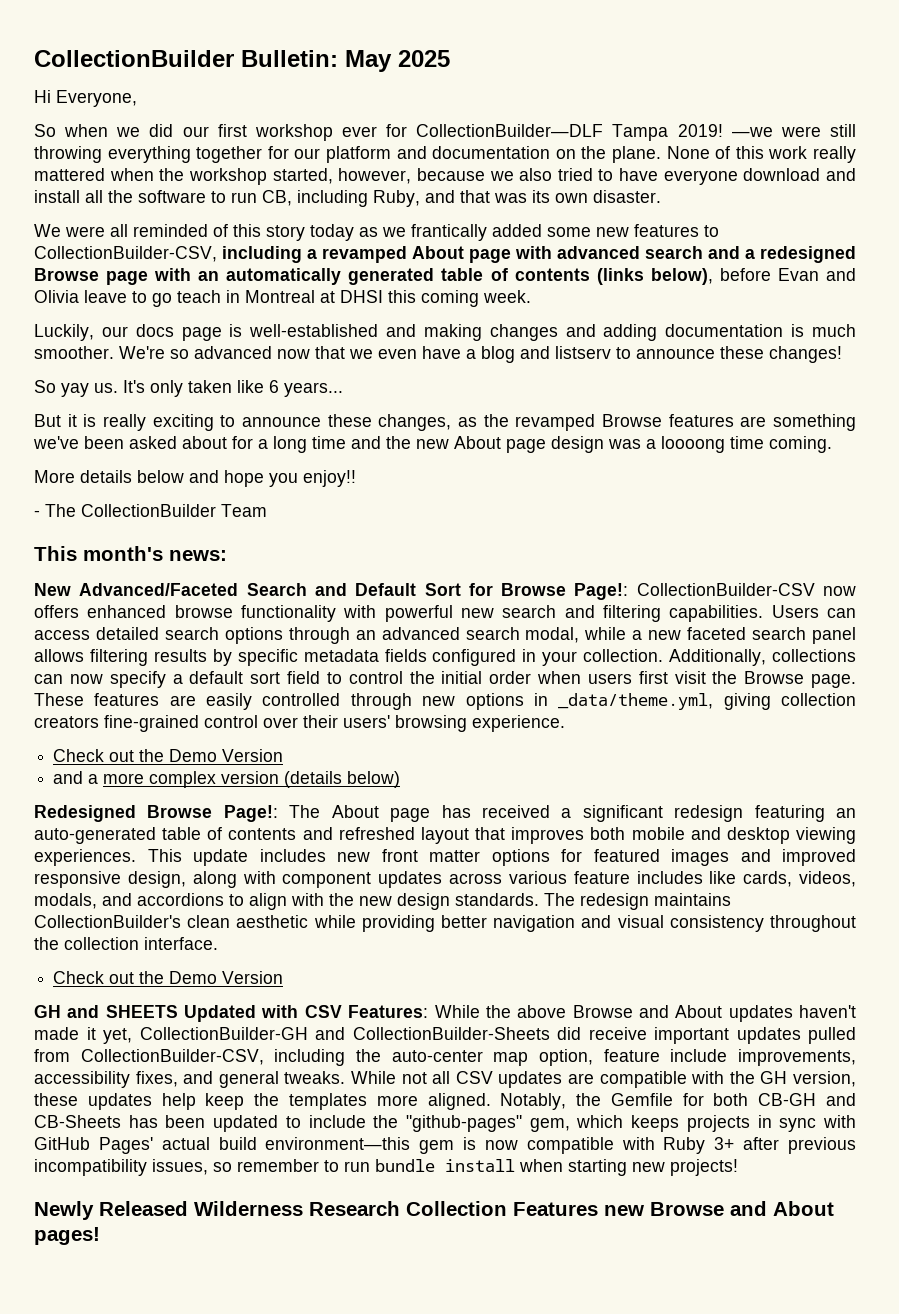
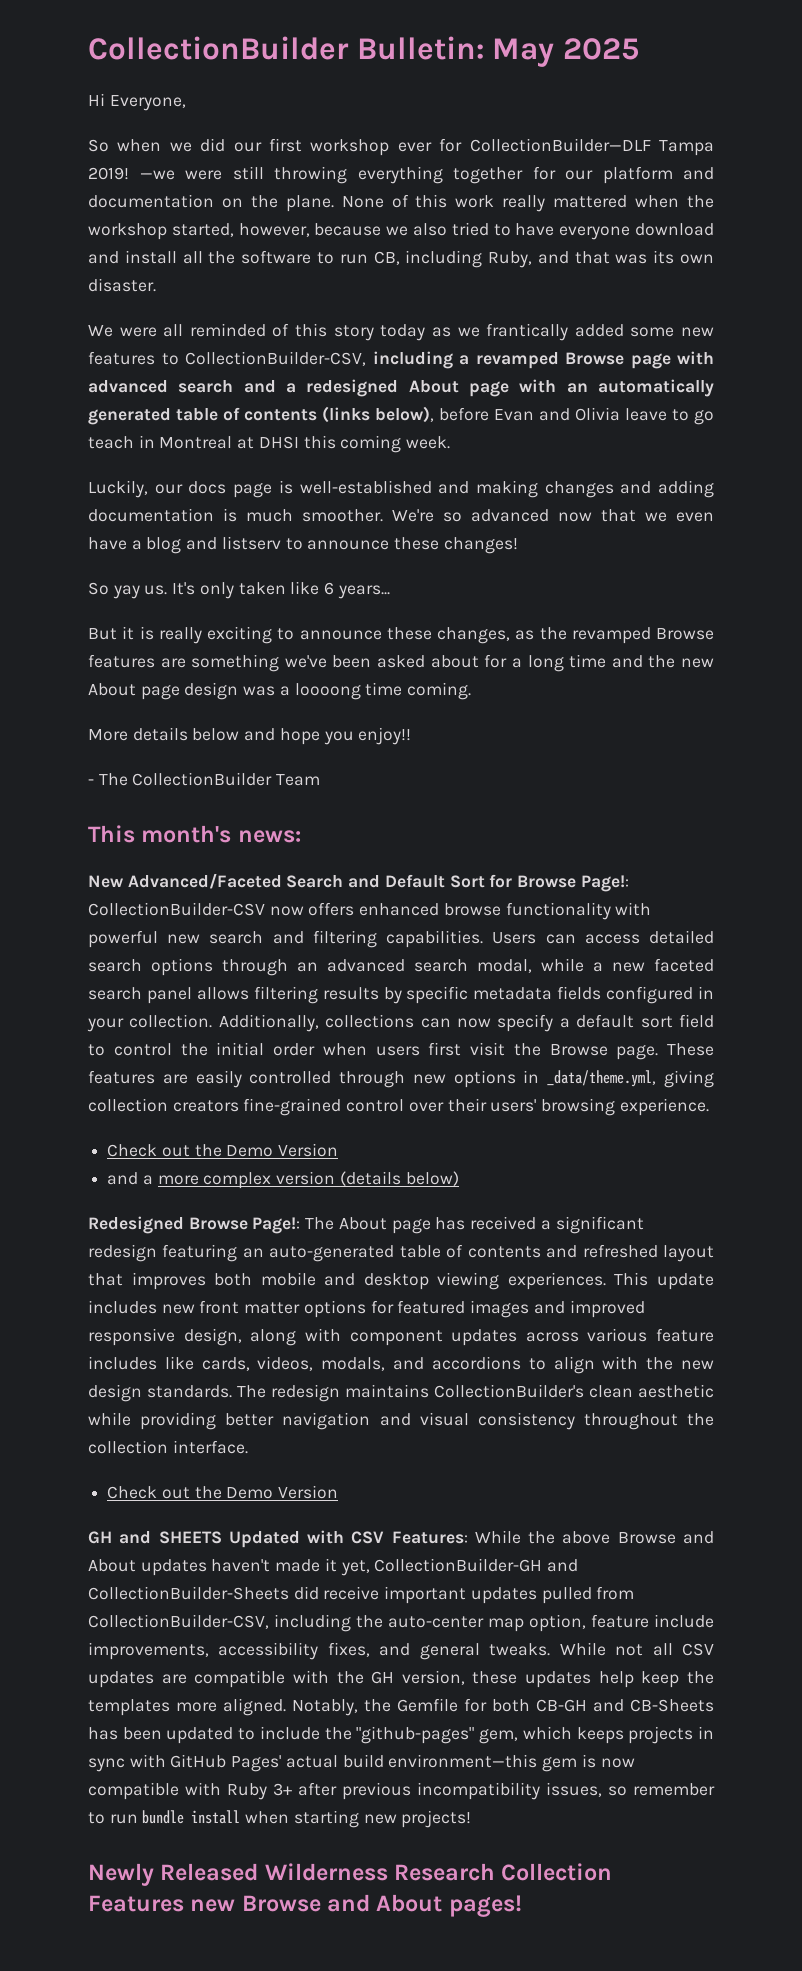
- We were all reminded of this story today as we frantically added some new features to CollectionBuilder-CSV, including a revamped About page with advanced search and a redesigned Browse page with an automatically generated table of contents (links below), before Evan and Olivia leave to go teach in Montreal at DHSI this coming week.
+ We were all reminded of this story today as we frantically added some new features to CollectionBuilder-CSV, including a revamped Browse page with advanced search and a redesigned About page with an automatically generated table of contents (links below), before Evan and Olivia leave to go teach in Montreal at DHSI this coming week.

